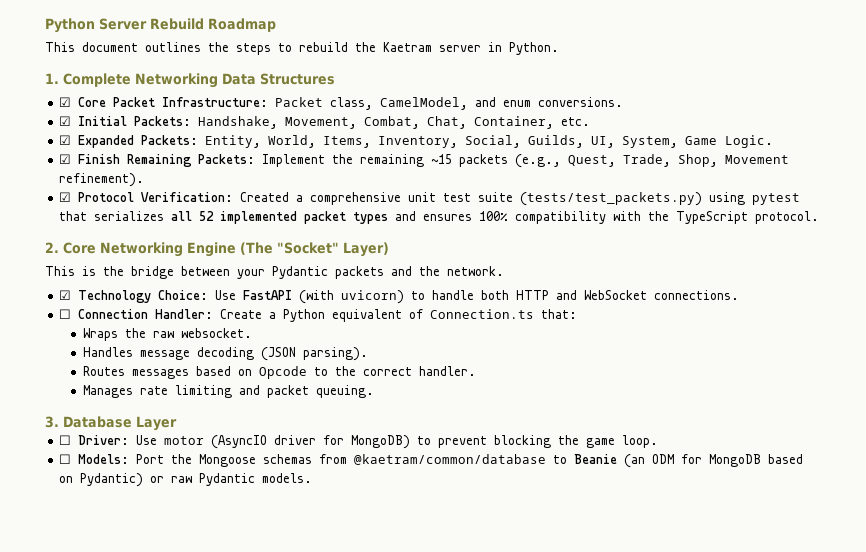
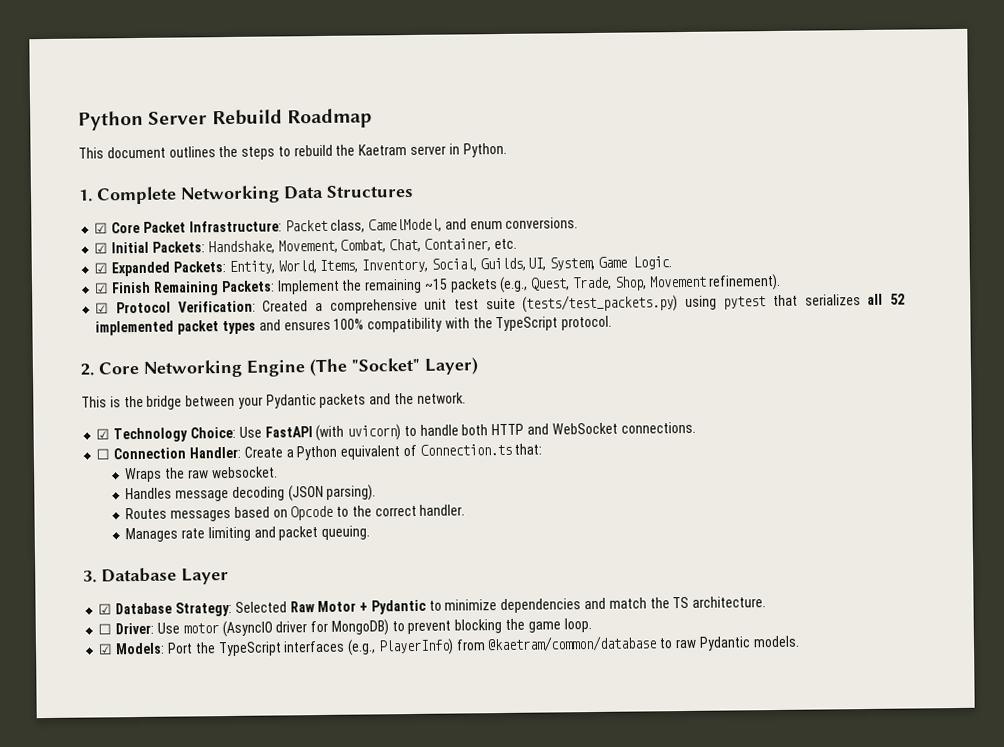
+ ☑ Database Strategy: Selected Raw Motor + Pydantic to minimize dependencies and match the TS architecture.
- ☐ Models: Port the Mongoose schemas from @kaetram/common/database to Beanie (an ODM for MongoDB based on Pydantic) or raw Pydantic models.
+ ☑ Models: Port the TypeScript interfaces (e.g., PlayerInfo) from @kaetram/common/database to raw Pydantic models.

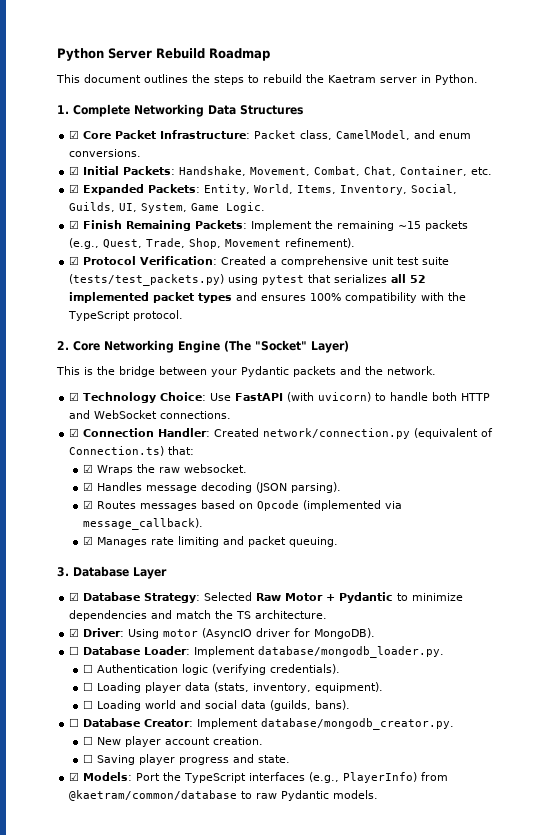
- ☐ Connection Handler: Create a Python equivalent of Connection.ts that:
+ ☑ Connection Handler: Created network/connection.py (equivalent of Connection.ts) that:
- Wraps the raw websocket.
+ ☑ Wraps the raw websocket.
- Handles message decoding (JSON parsing).
+ ☑ Handles message decoding (JSON parsing).
- Routes messages based on Opcode to the correct handler.
- Manages rate limiting and packet queuing.
+ ☑ Routes messages based on Opcode (implemented via message_callback).
+ ☑ Manages rate limiting and packet queuing.
- ☐ Driver: Use motor (AsyncIO driver for MongoDB) to prevent blocking the game loop.
+ ☑ Driver: Using motor (AsyncIO driver for MongoDB).
+ ☐ Database Loader: Implement database/mongodb_loader.py.
+ ☐ Authentication logic (verifying credentials).
+ ☐ Loading player data (stats, inventory, equipment).
+ ☐ Loading world and social data (guilds, bans).
+ ☐ Database Creator: Implement database/mongodb_creator.py.
+ ☐ New player account creation.
+ ☐ Saving player progress and state.

